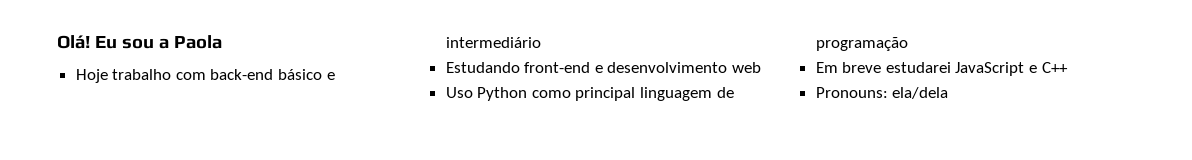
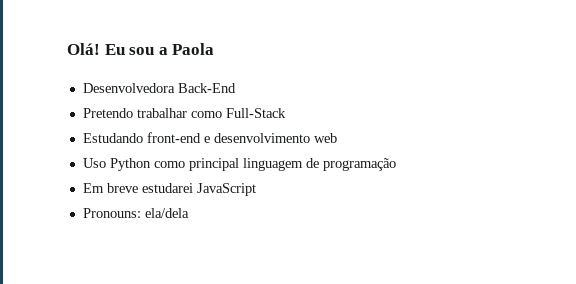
- Hoje trabalho com back-end básico e intermediário
+ Desenvolvedora Back-End
+ Pretendo trabalhar como Full-Stack
- Em breve estudarei JavaScript e C++
+ Em breve estudarei JavaScript

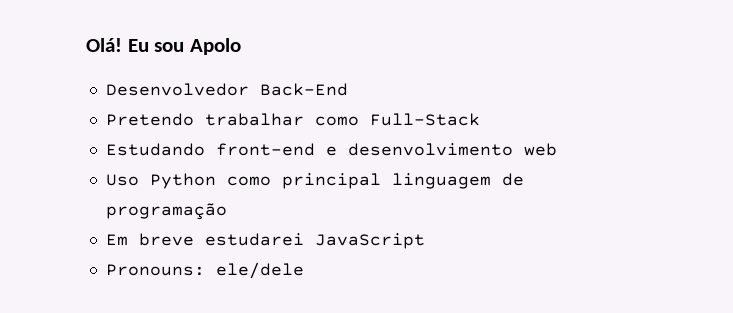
- Eu sou a Paola
- Desenvolvedora Back-End
+ Eu sou Apolo
+ Desenvolvedor Back-End
- Pronouns: ela/dela
+ Pronouns: ele/dele

